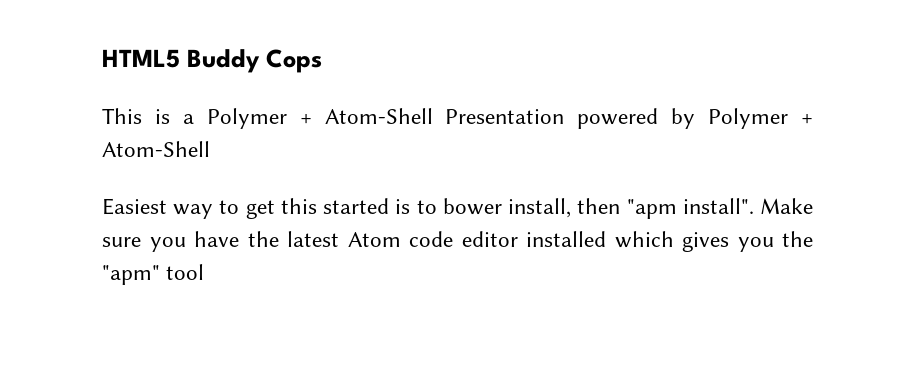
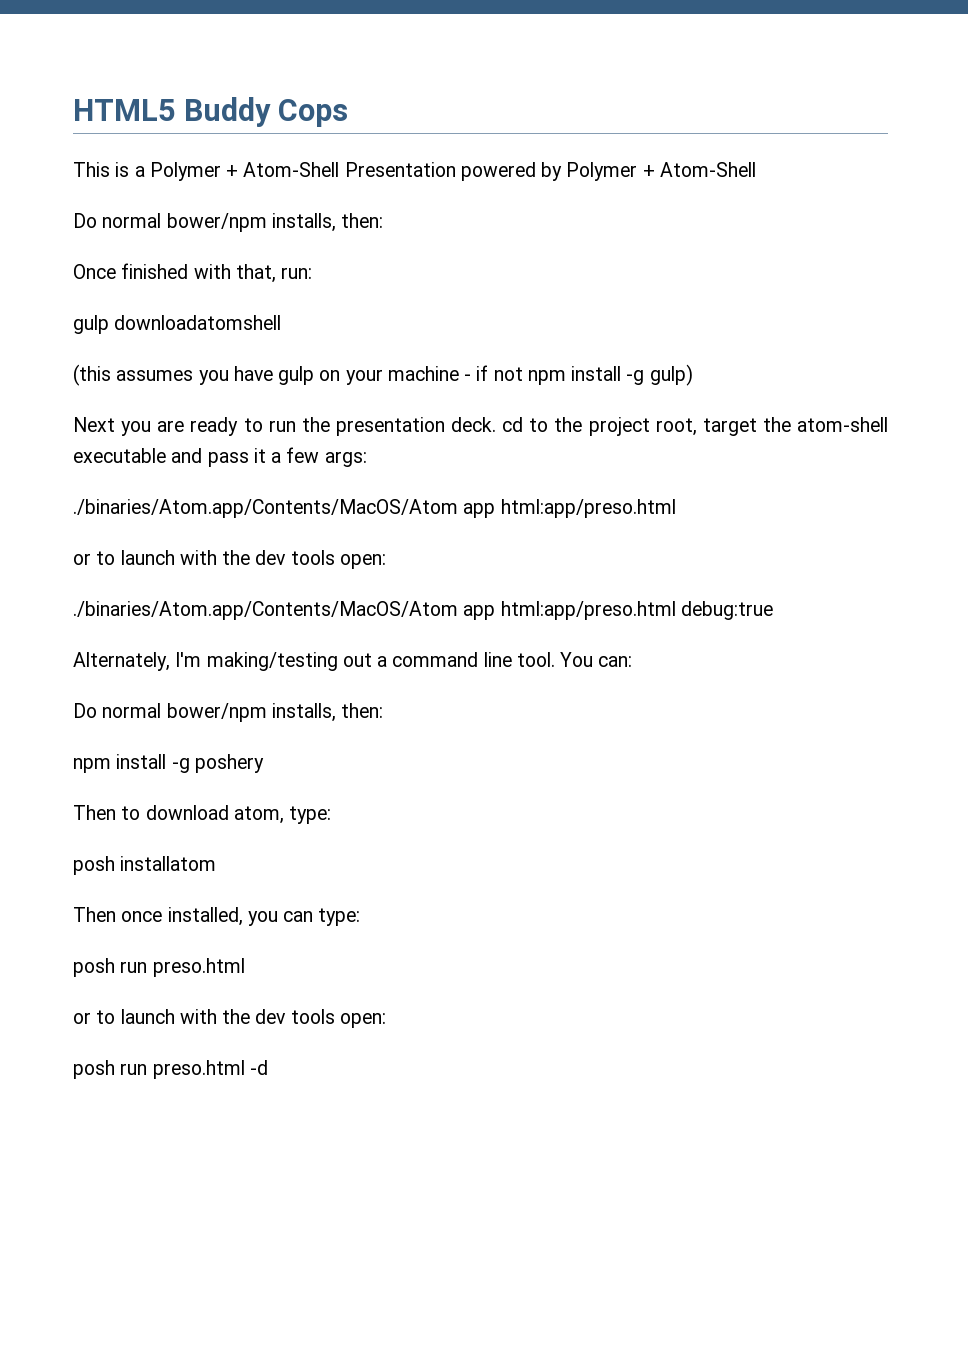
  This is a Polymer + Atom-Shell Presentation powered by Polymer + Atom-Shell
- Easiest way to get this started is to bower install, then "apm install". Make sure you have the latest Atom code editor installed which gives you the "apm" tool
+ Do normal bower/npm installs, then:
+ Once finished with that, run:
+ gulp downloadatomshell
+ (this assumes you have gulp on your machine - if not npm install -g gulp)
+ Next you are ready to run the presentation deck. cd to the project root, target the atom-shell executable and pass it a few args:
+ ./binaries/Atom.app/Contents/MacOS/Atom app html:app/preso.html
+ or to launch with the dev tools open:
+ ./binaries/Atom.app/Contents/MacOS/Atom app html:app/preso.html debug:true
+ Alternately, I'm making/testing out a command line tool. You can:
+ Do normal bower/npm installs, then:
+ npm install -g poshery
+ Then to download atom, type:
+ posh installatom
+ Then once installed, you can type:
+ posh run preso.html
+ or to launch with the dev tools open:
+ posh run preso.html -d

